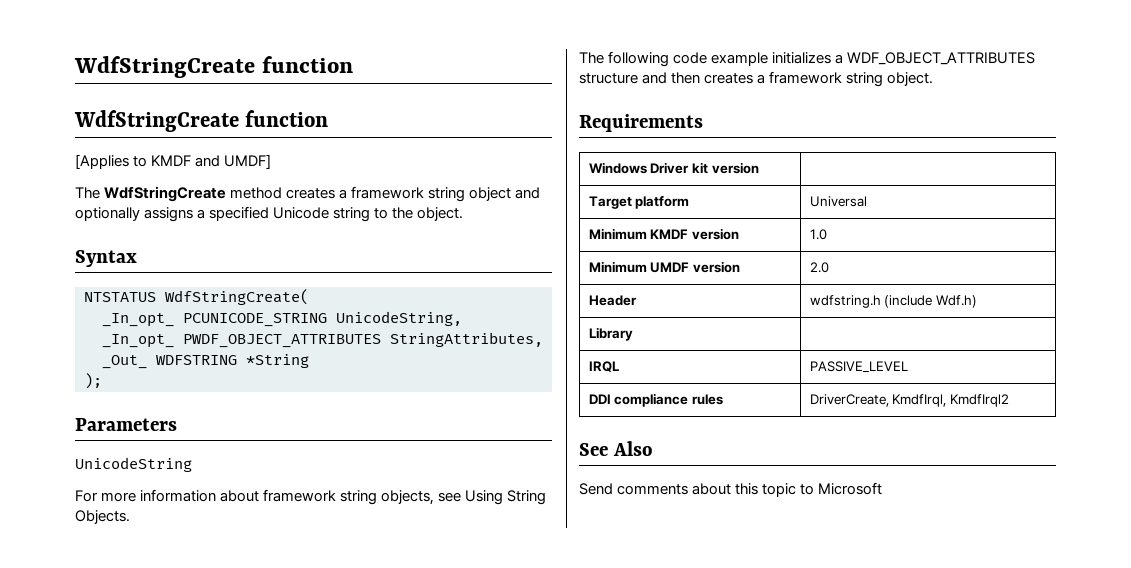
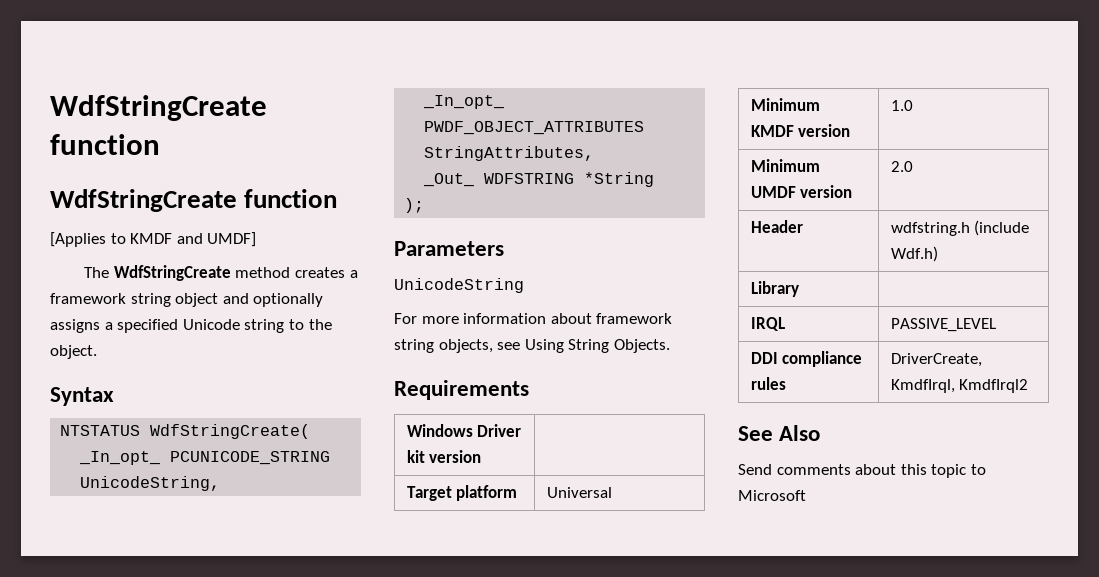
- The following code example initializes a WDF_OBJECT_ATTRIBUTES structure and then creates a framework string object.

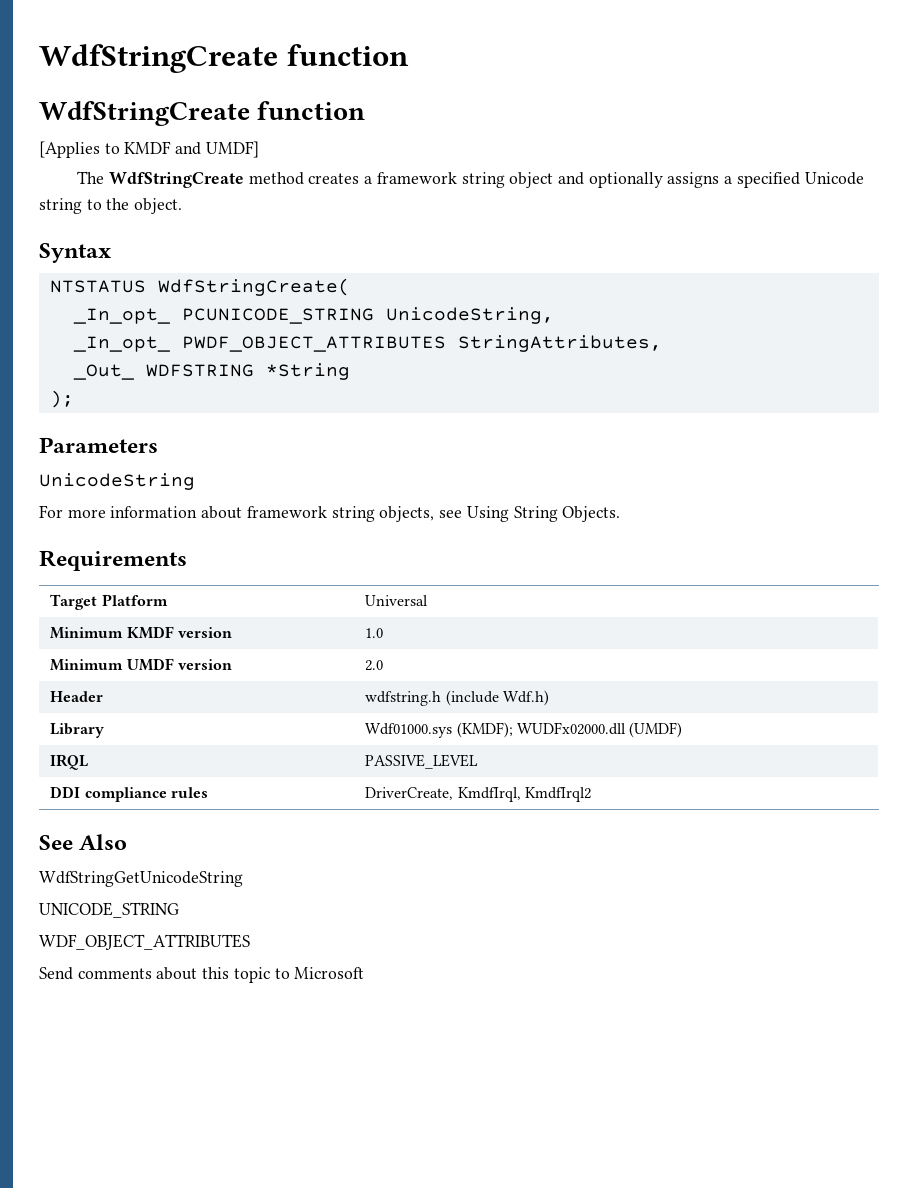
- Windows Driver kit version |
- Target platform | Universal
+ Target Platform | Universal
- Library |
+ Library | Wdf01000.sys (KMDF); WUDFx02000.dll (UMDF)
+ WdfStringGetUnicodeString
+ UNICODE_STRING
+ WDF_OBJECT_ATTRIBUTES

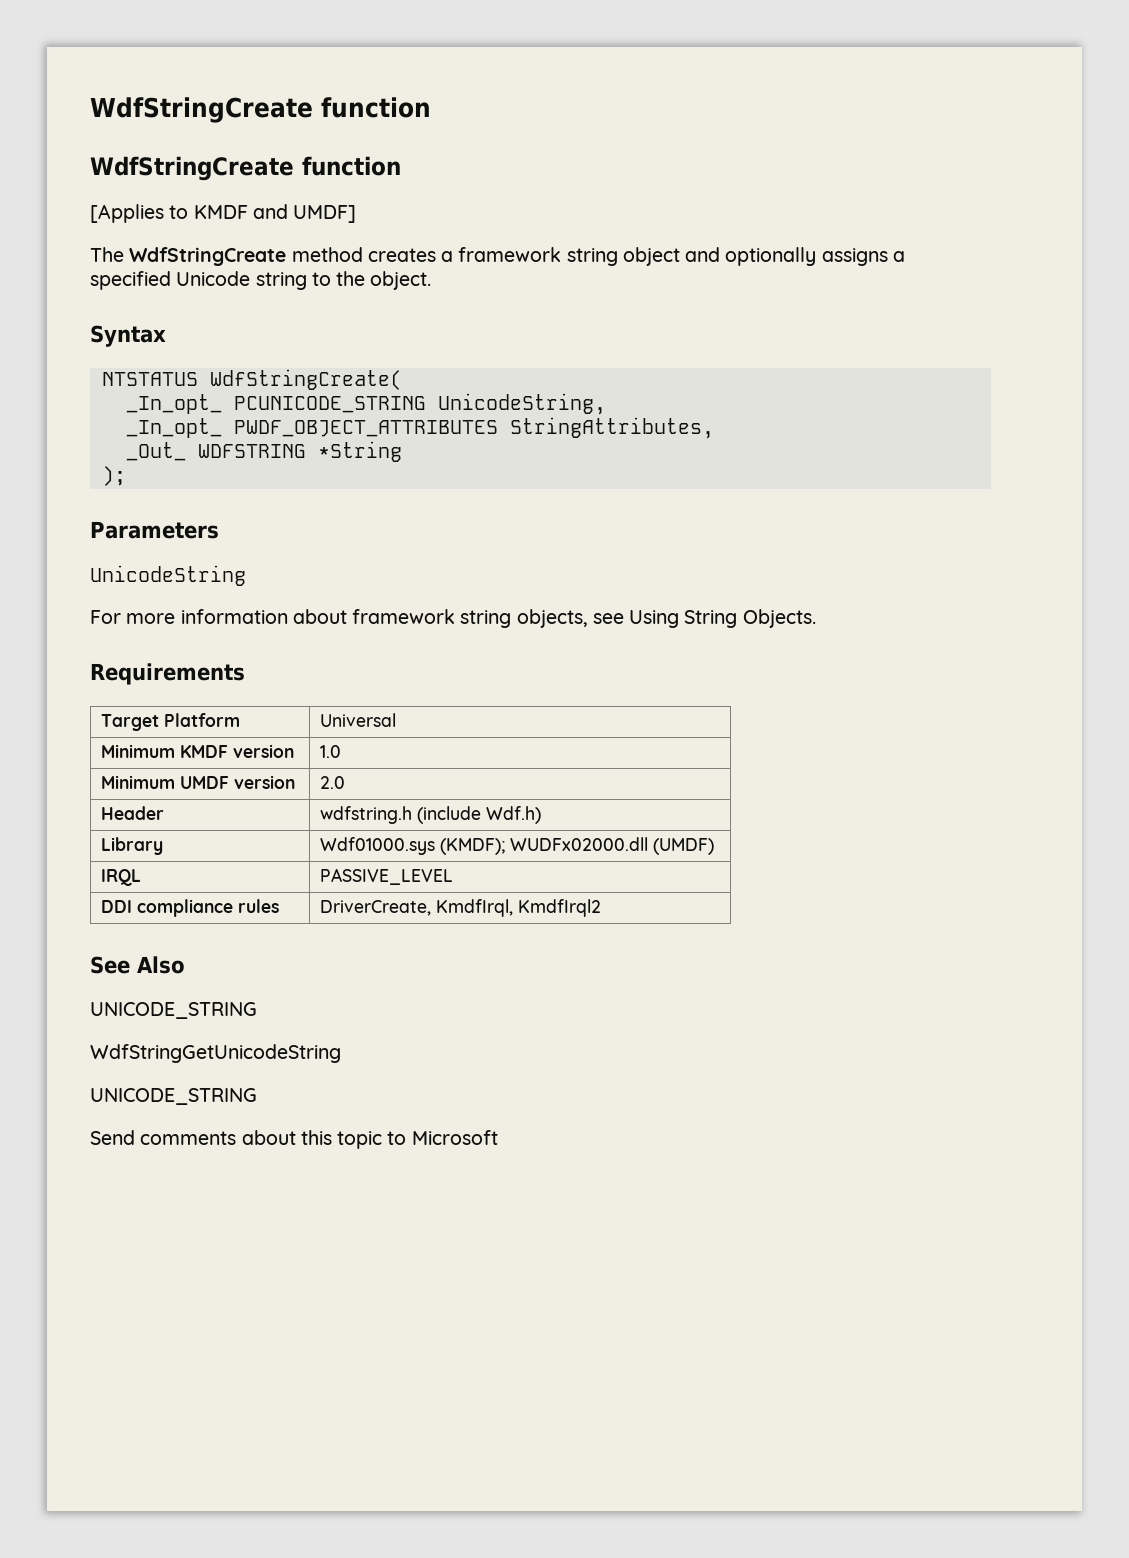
  See Also
+ UNICODE_STRING
- WDF_OBJECT_ATTRIBUTES

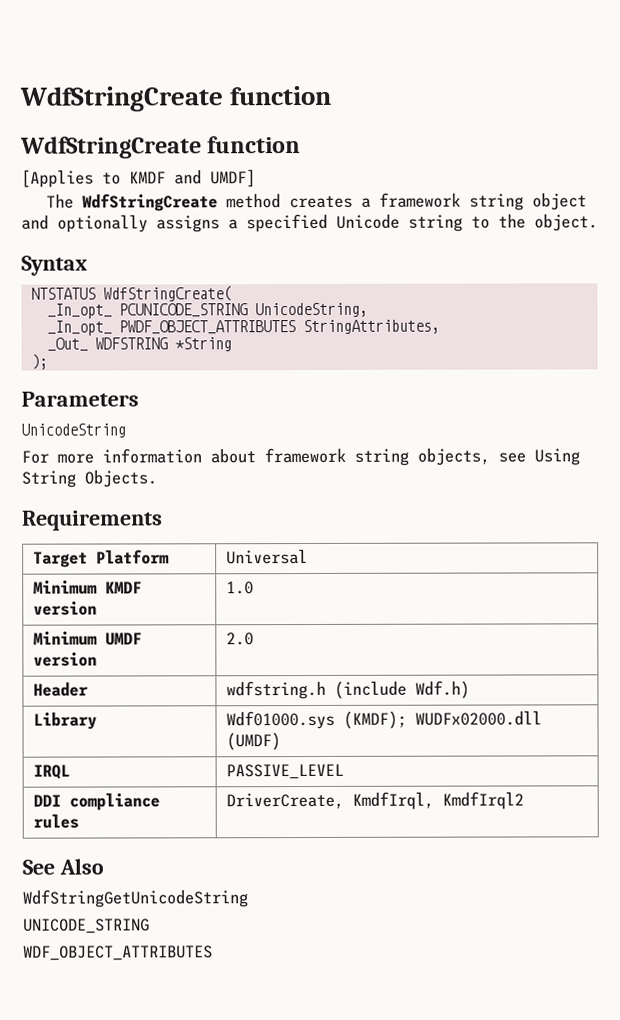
  See Also
- UNICODE_STRING
- Send comments about this topic to Microsoft
+ WDF_OBJECT_ATTRIBUTES

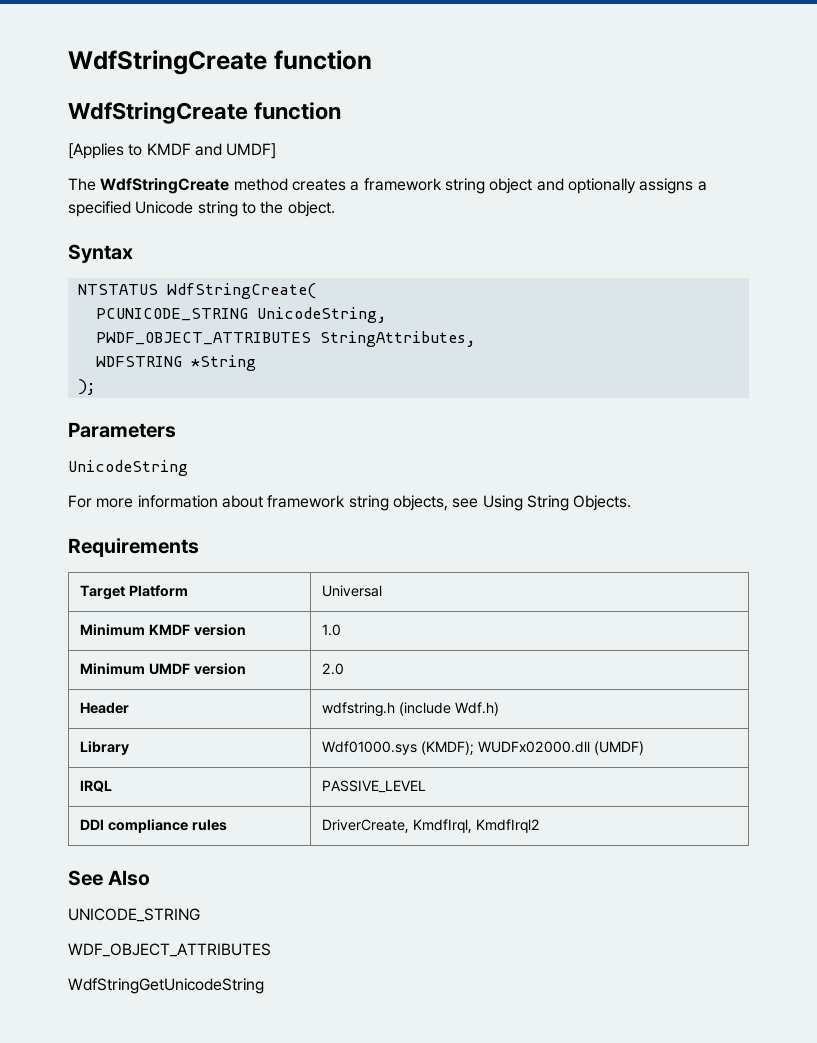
- _In_opt_ PCUNICODE_STRING UnicodeString,
+ PCUNICODE_STRING UnicodeString,
- _In_opt_ PWDF_OBJECT_ATTRIBUTES StringAttributes,
+ PWDF_OBJECT_ATTRIBUTES StringAttributes,
- _Out_ WDFSTRING *String
+ WDFSTRING *String
- WdfStringGetUnicodeString
+ WdfStringGetUnicodeString

